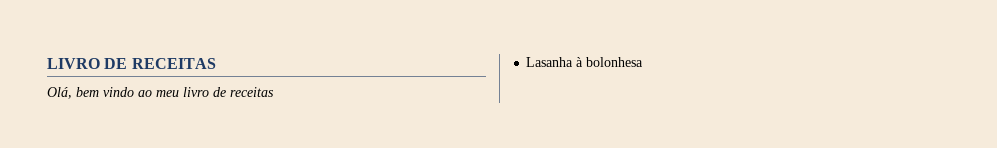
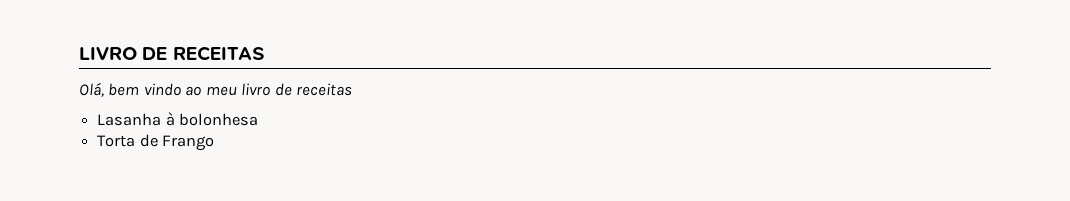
+ Torta de Frango

